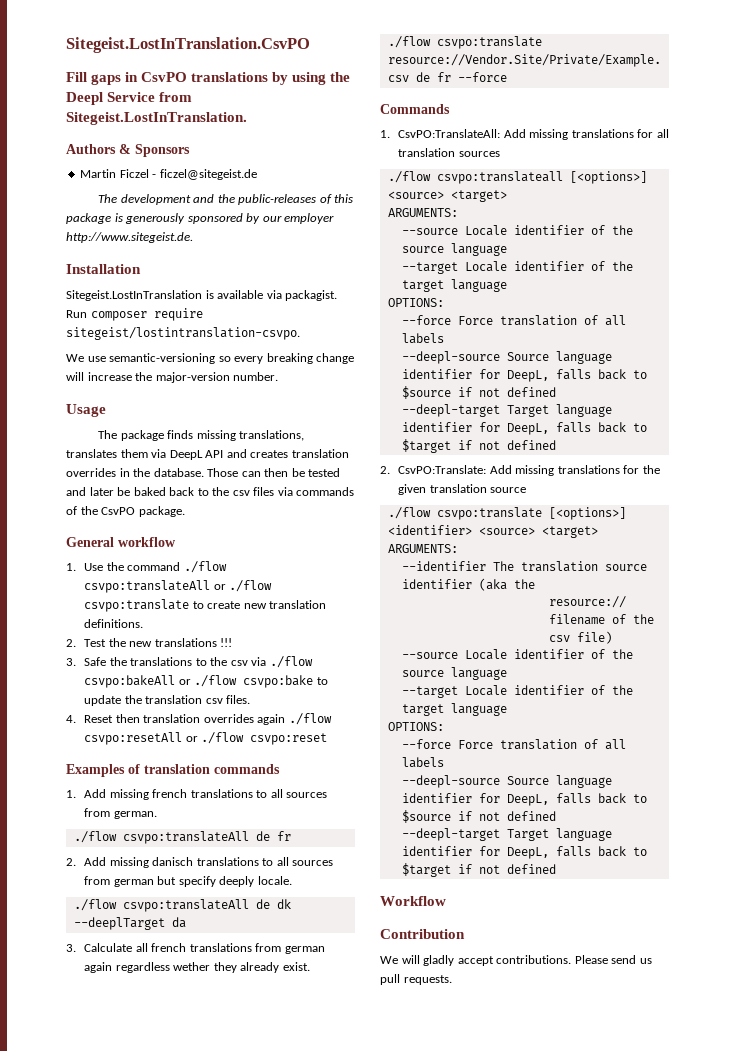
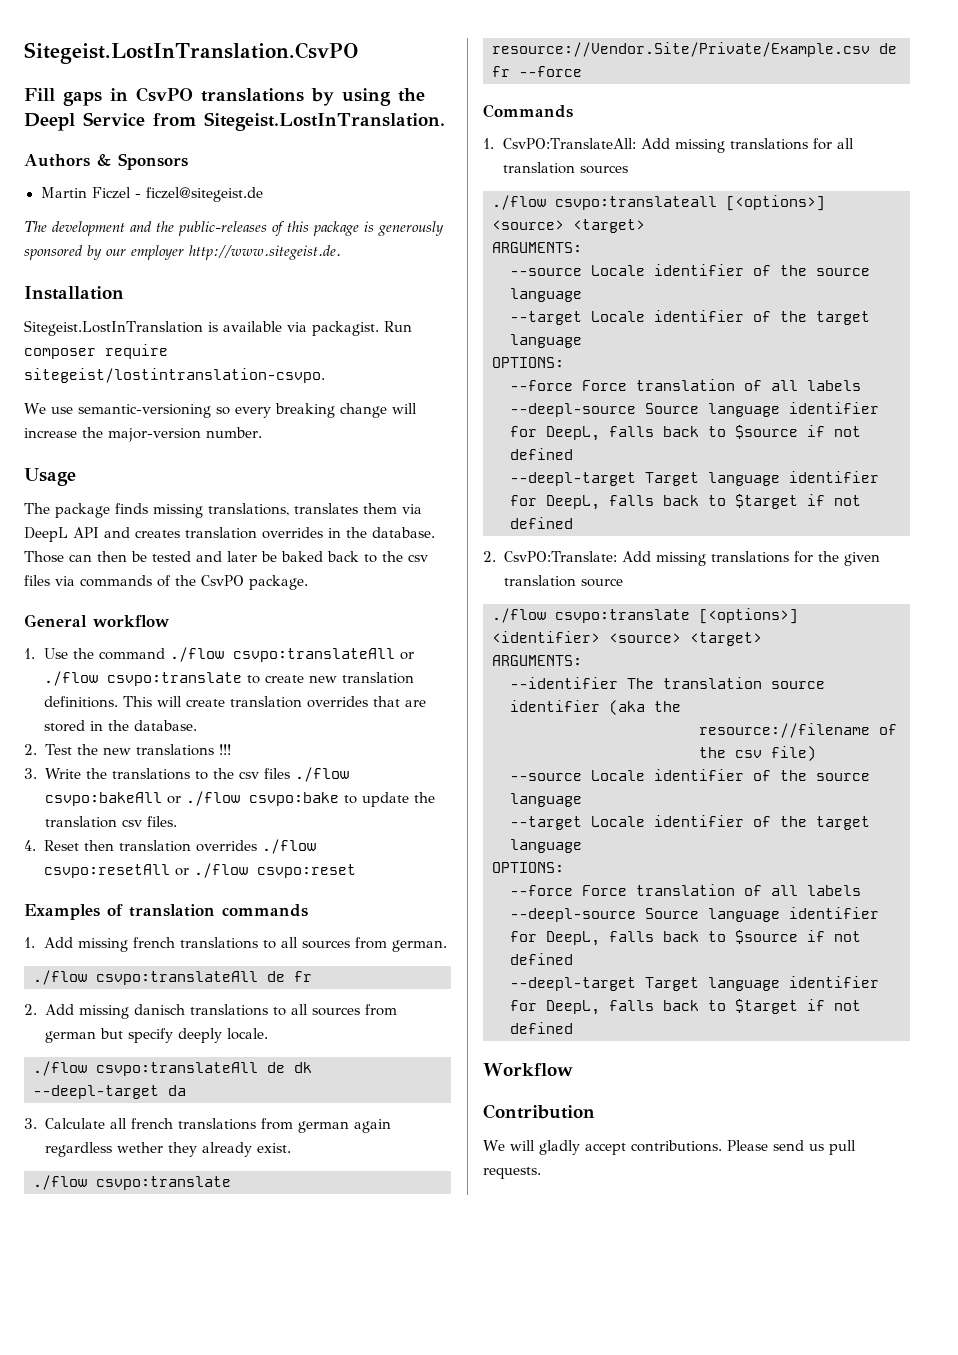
+ This will create translation overrides that are stored in the database.
- 3. Safe the translations to the csv via ./flow csvpo:bakeAll or ./flow csvpo:bake to update the translation csv files.
+ 3. Write the translations to the csv files ./flow csvpo:bakeAll or ./flow csvpo:bake to update the translation csv files.
- 4. Reset then translation overrides again ./flow csvpo:resetAll or ./flow csvpo:reset
+ 4. Reset then translation overrides ./flow csvpo:resetAll or ./flow csvpo:reset
- ./flow csvpo:translateAll de dk --deeplTarget da
+ ./flow csvpo:translateAll de dk --deepl-target da

